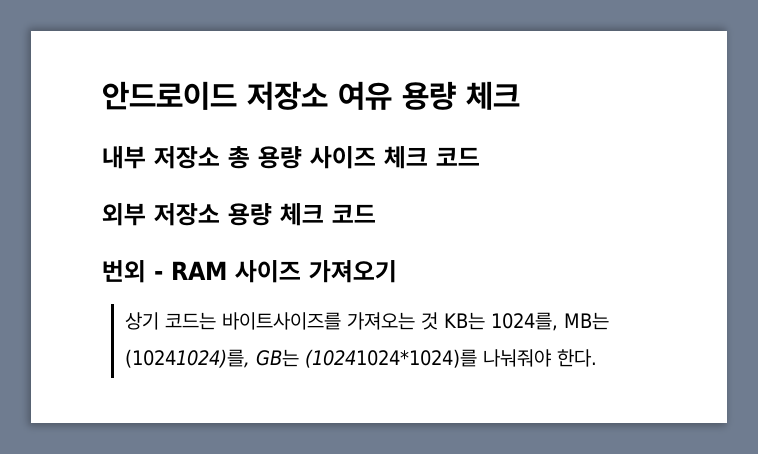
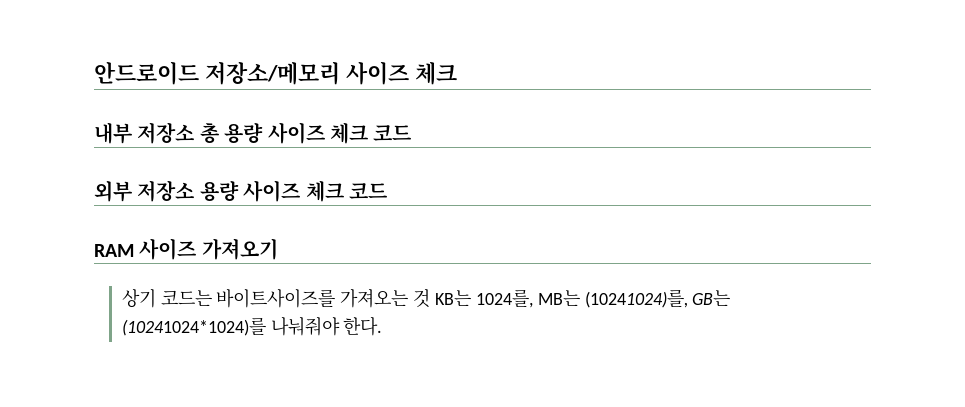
- 안드로이드 저장소 여유 용량 체크
+ 안드로이드 저장소/메모리 사이즈 체크
- 외부 저장소 용량 체크 코드
- 번외 - RAM 사이즈 가져오기
+ 외부 저장소 용량 사이즈 체크 코드
+ RAM 사이즈 가져오기

